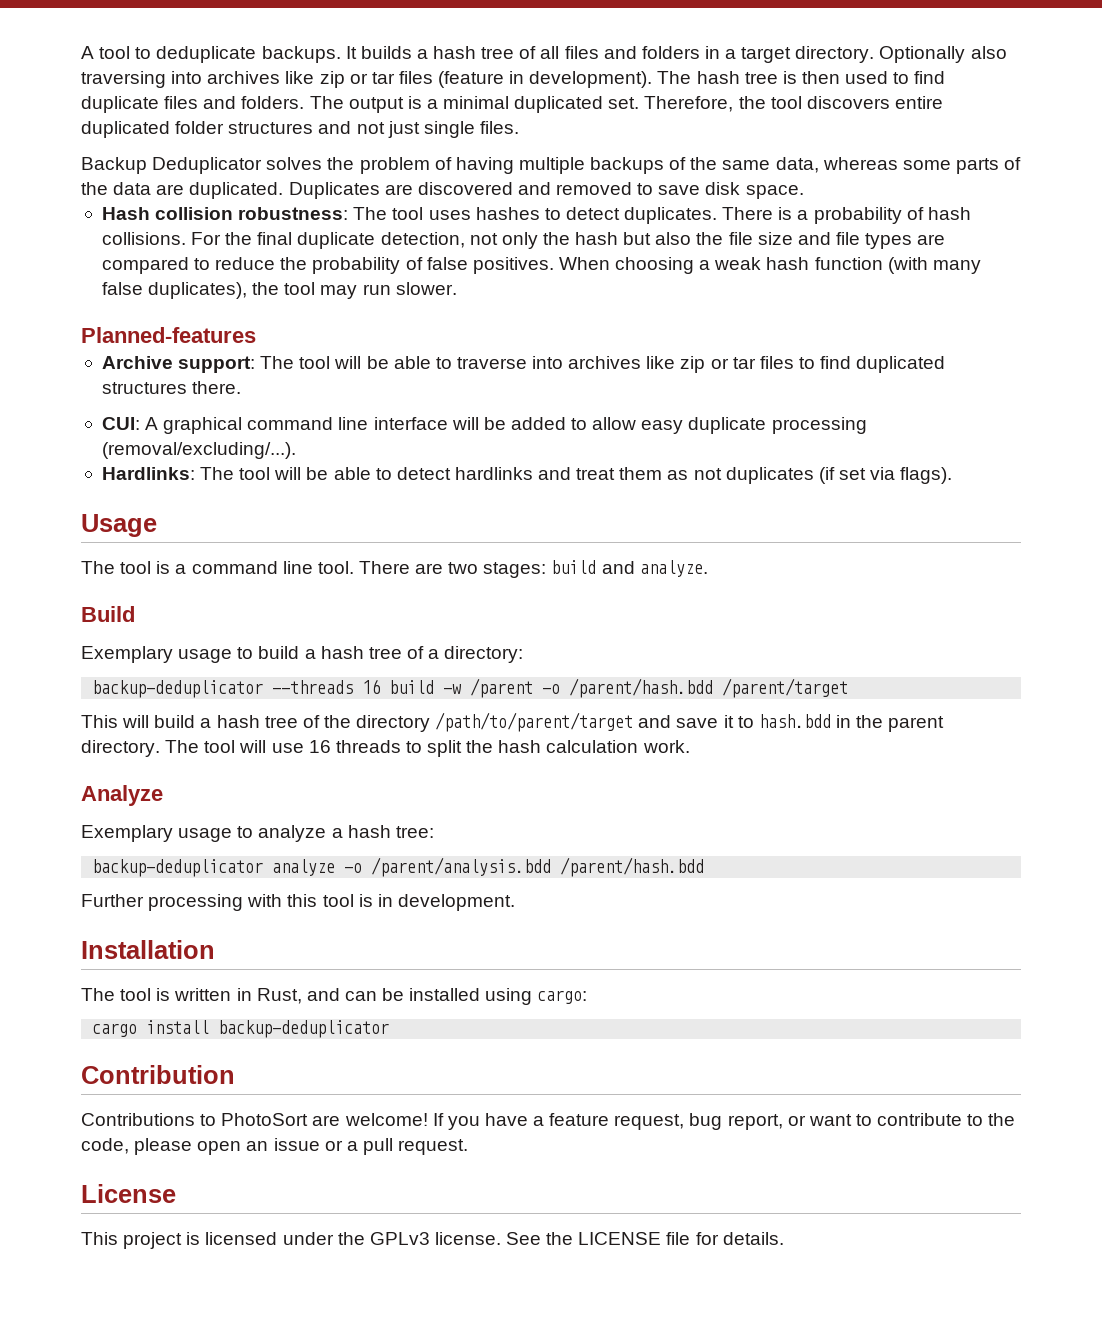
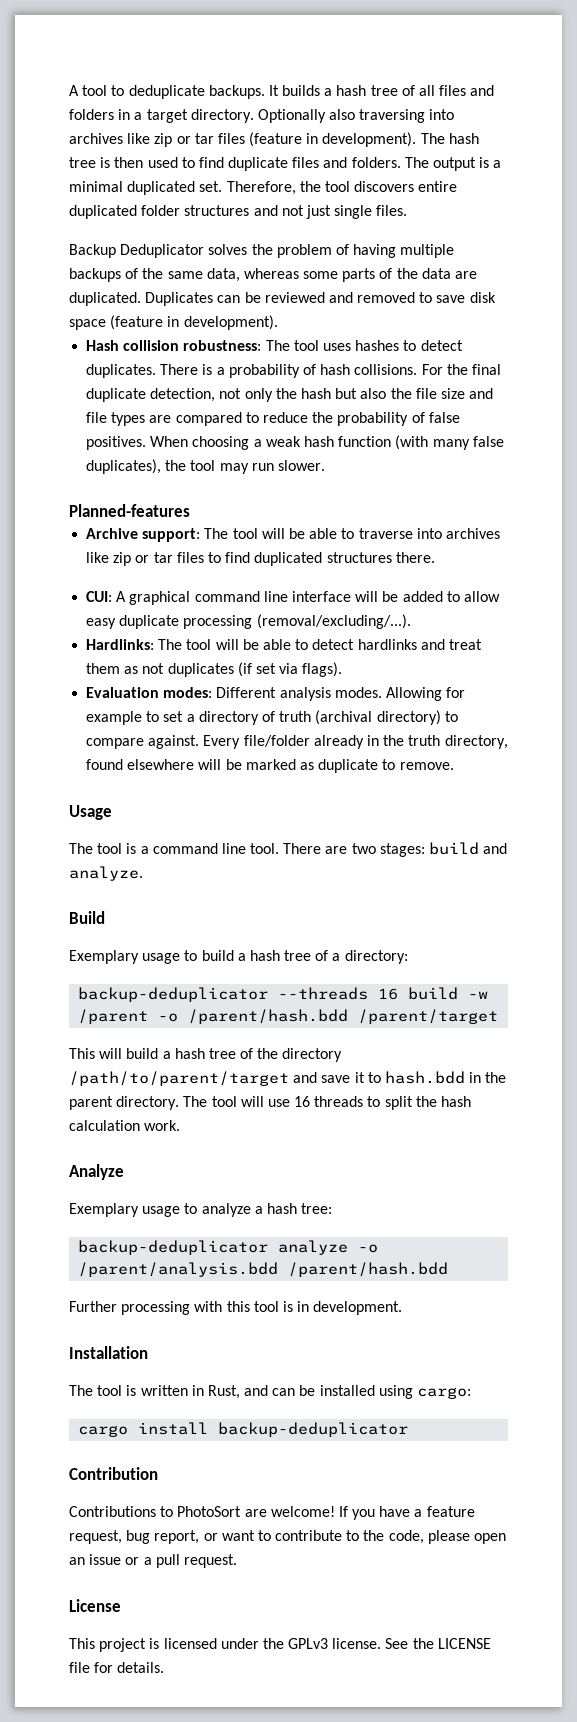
- Duplicates are discovered and removed to save disk space.
+ Duplicates can be reviewed and removed to save disk space (feature in development).
+ Evaluation modes: Different analysis modes. Allowing for example to set a directory of truth (archival directory) to compare against. Every file/folder already in the truth directory, found elsewhere will be marked as duplicate to remove.

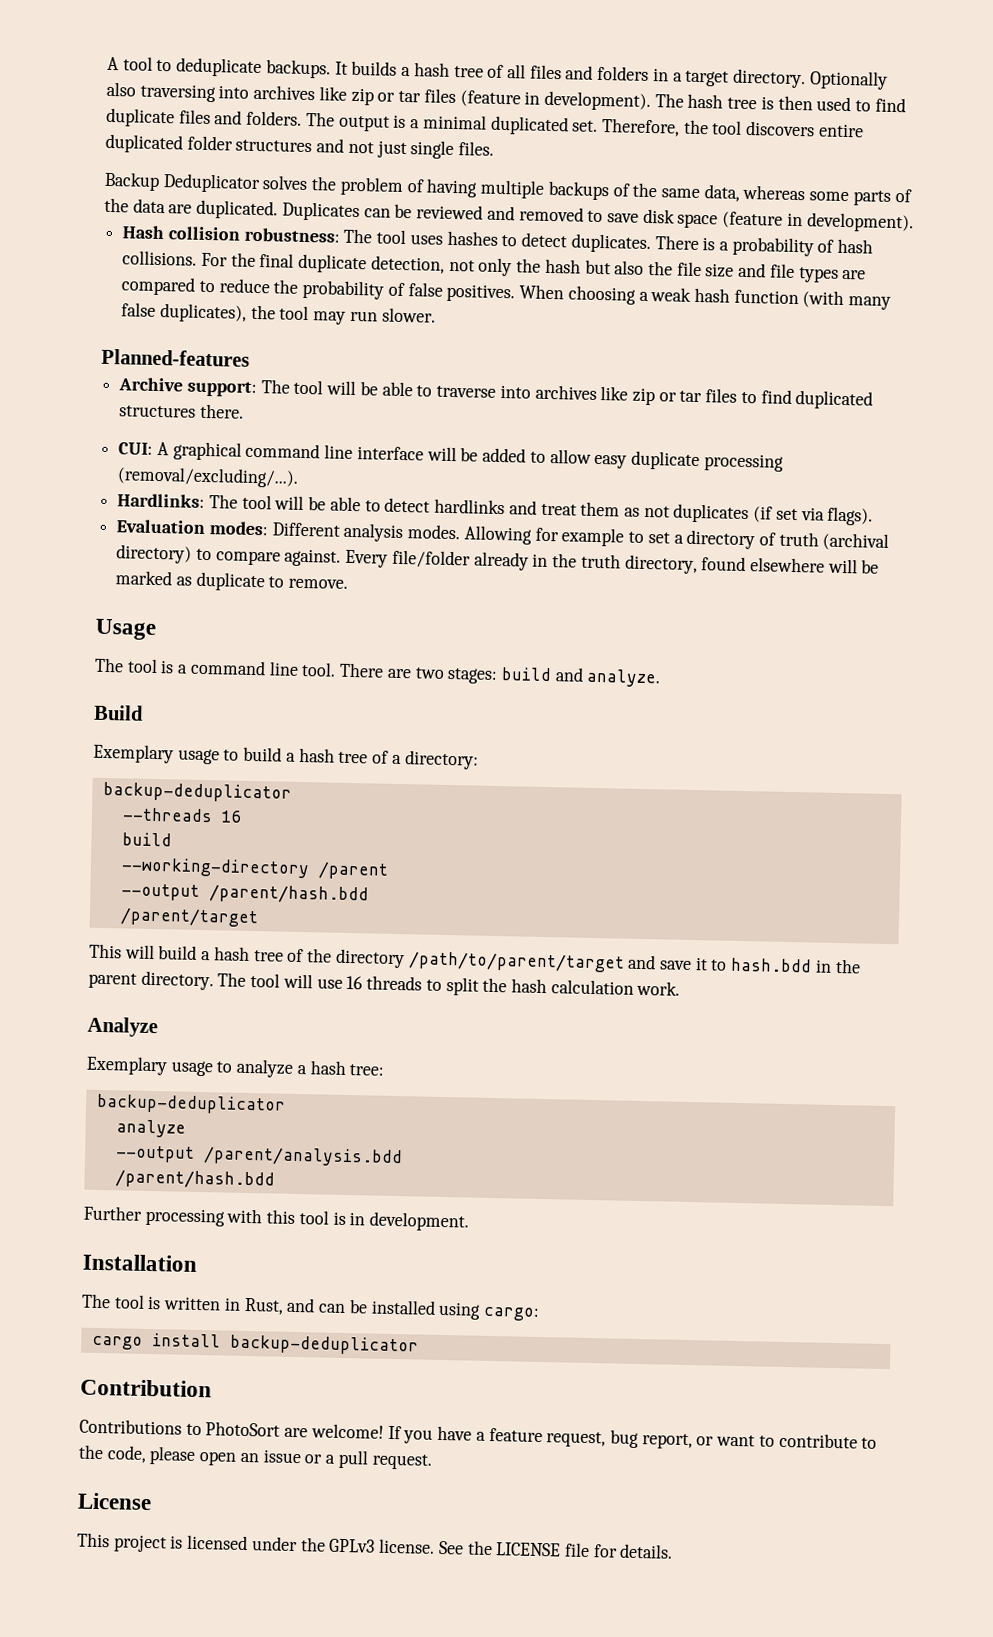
  Exemplary usage to build a hash tree of a directory:
- backup-deduplicator --threads 16 build -w /parent -o /parent/hash.bdd /parent/target
+ backup-deduplicator
+ --threads 16
+ build
+ --working-directory /parent
+ --output /parent/hash.bdd
+ /parent/target
  Exemplary usage to analyze a hash tree:
- backup-deduplicator analyze -o /parent/analysis.bdd /parent/hash.bdd
+ backup-deduplicator
+ analyze
+ --output /parent/analysis.bdd
+ /parent/hash.bdd

